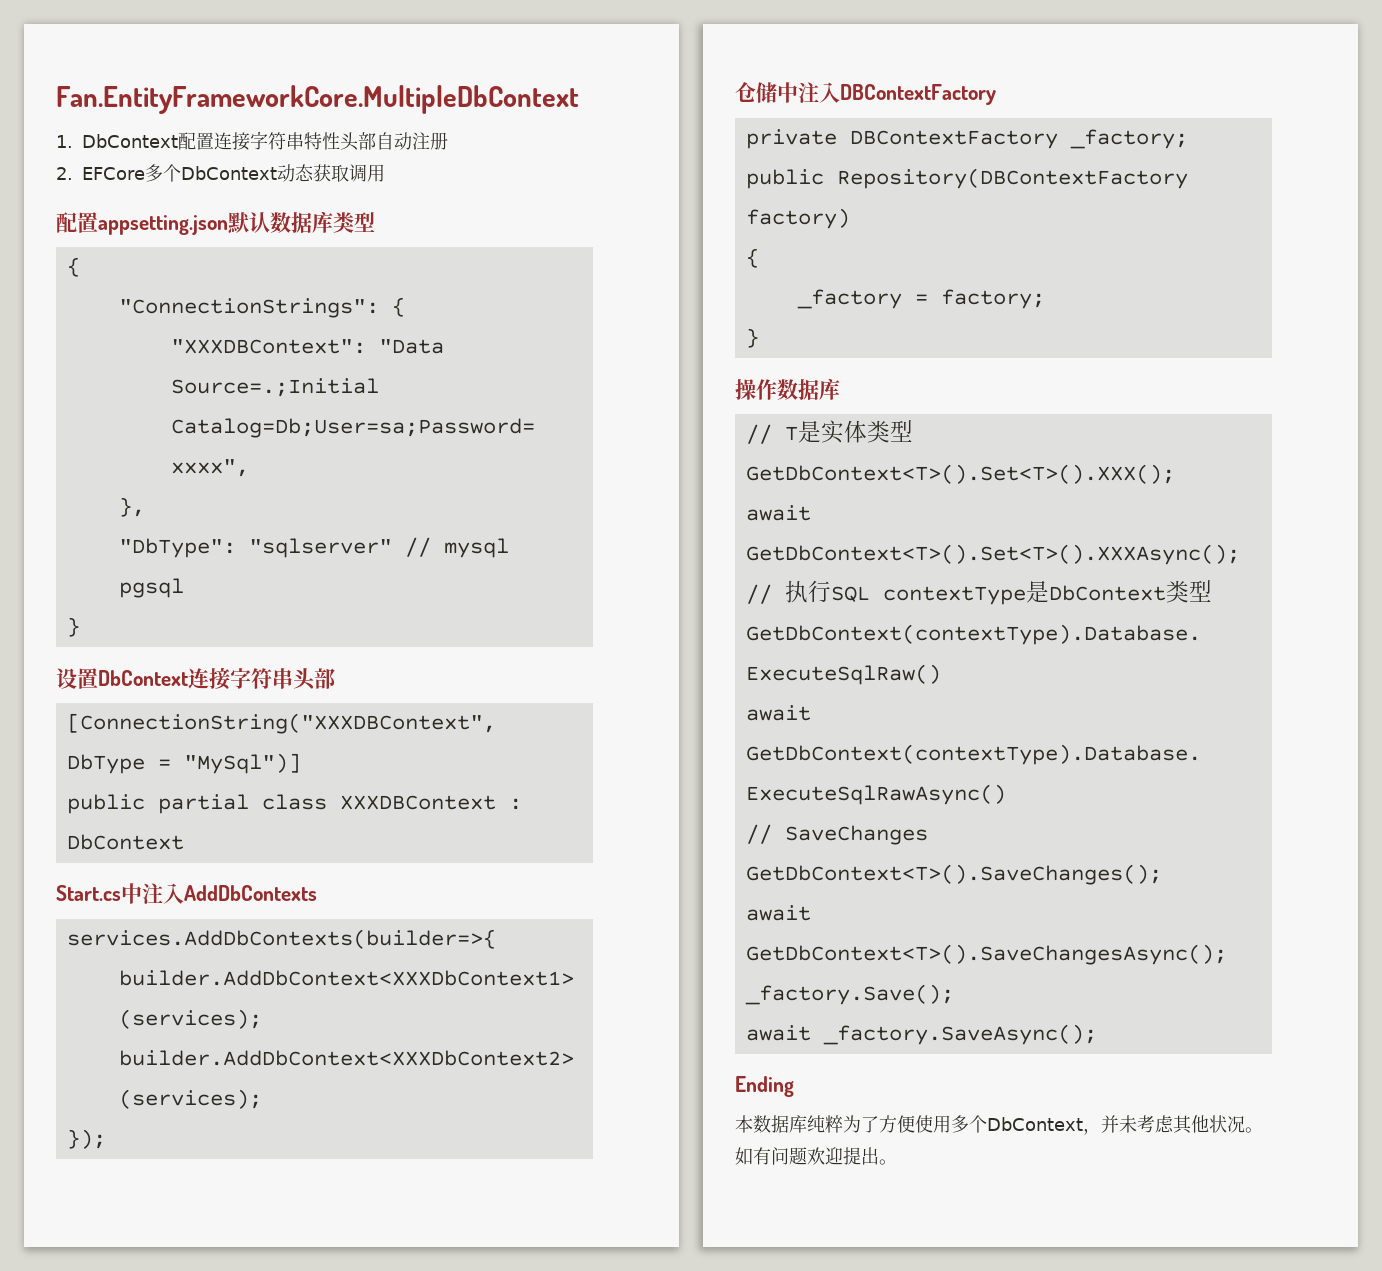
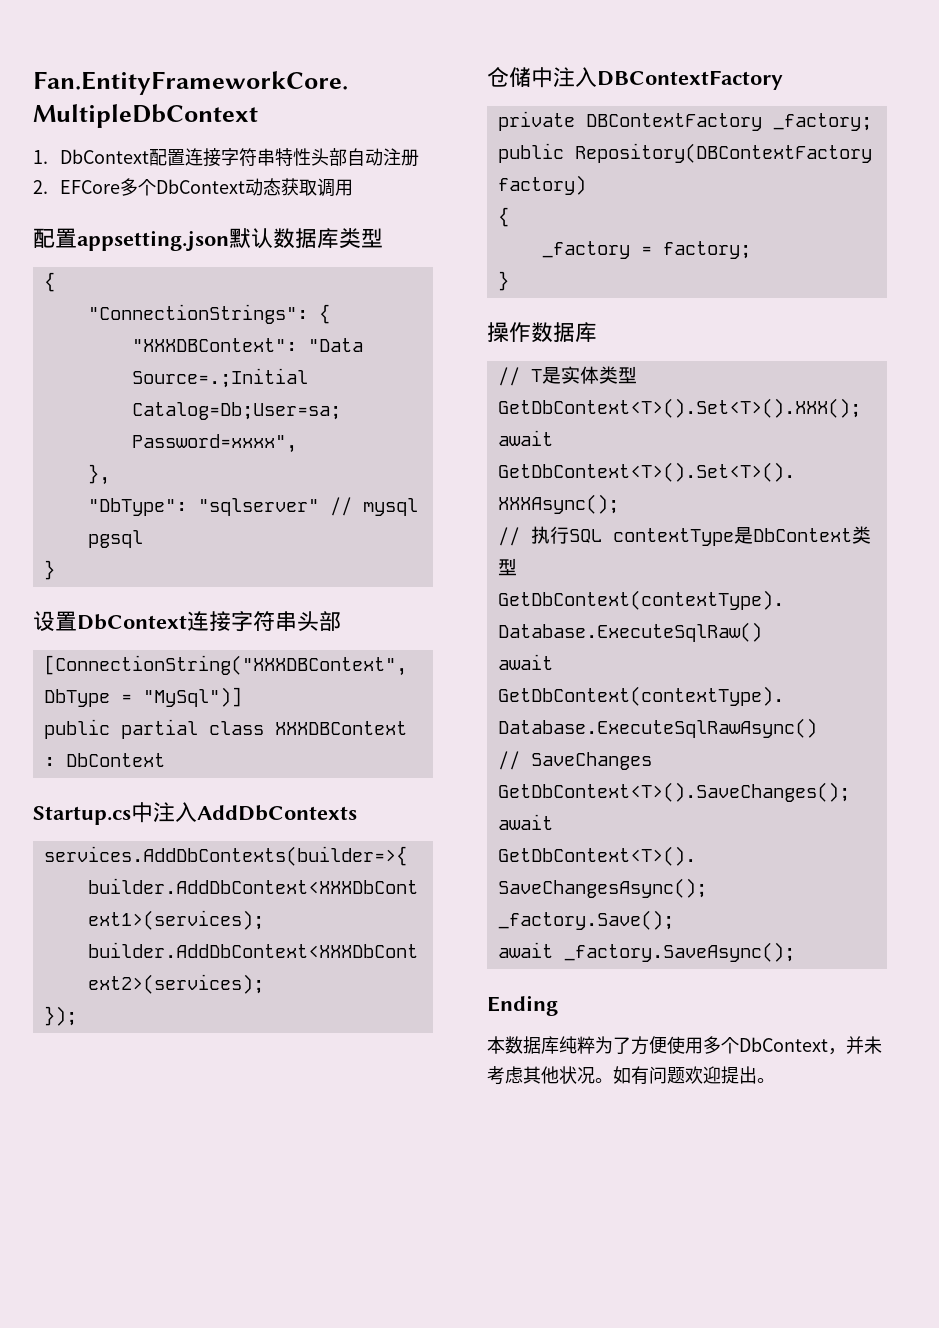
- Start.cs中注入AddDbContexts
+ Startup.cs中注入AddDbContexts

